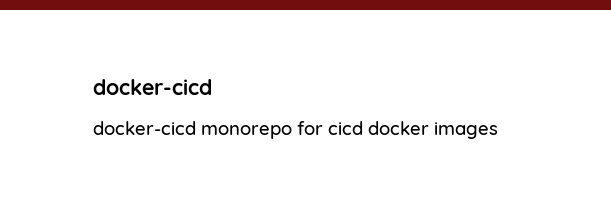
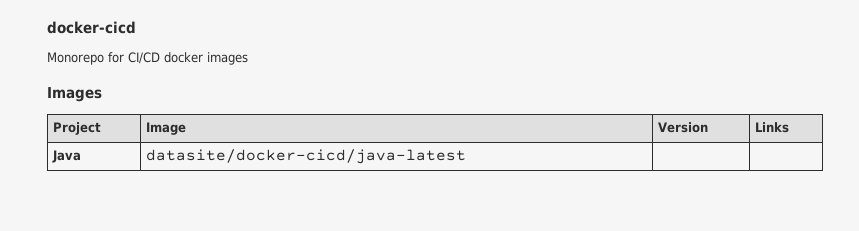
- docker-cicd monorepo for cicd docker images
+ Monorepo for CI/CD docker images
+ Images
+ Project | Image | Version | Links
+ Java | datasite/docker-cicd/java-latest | |

